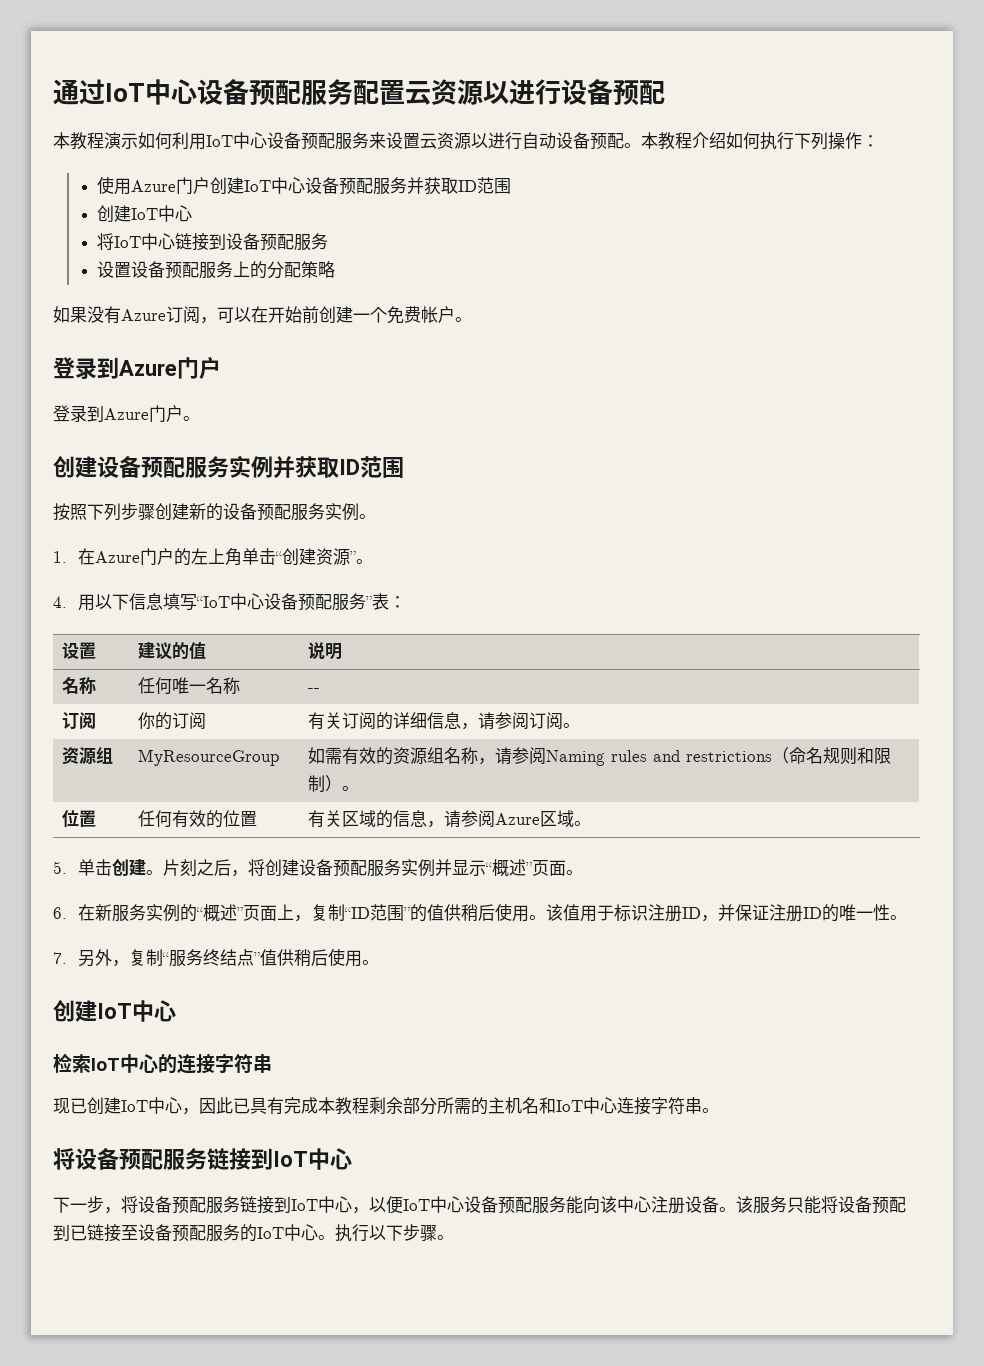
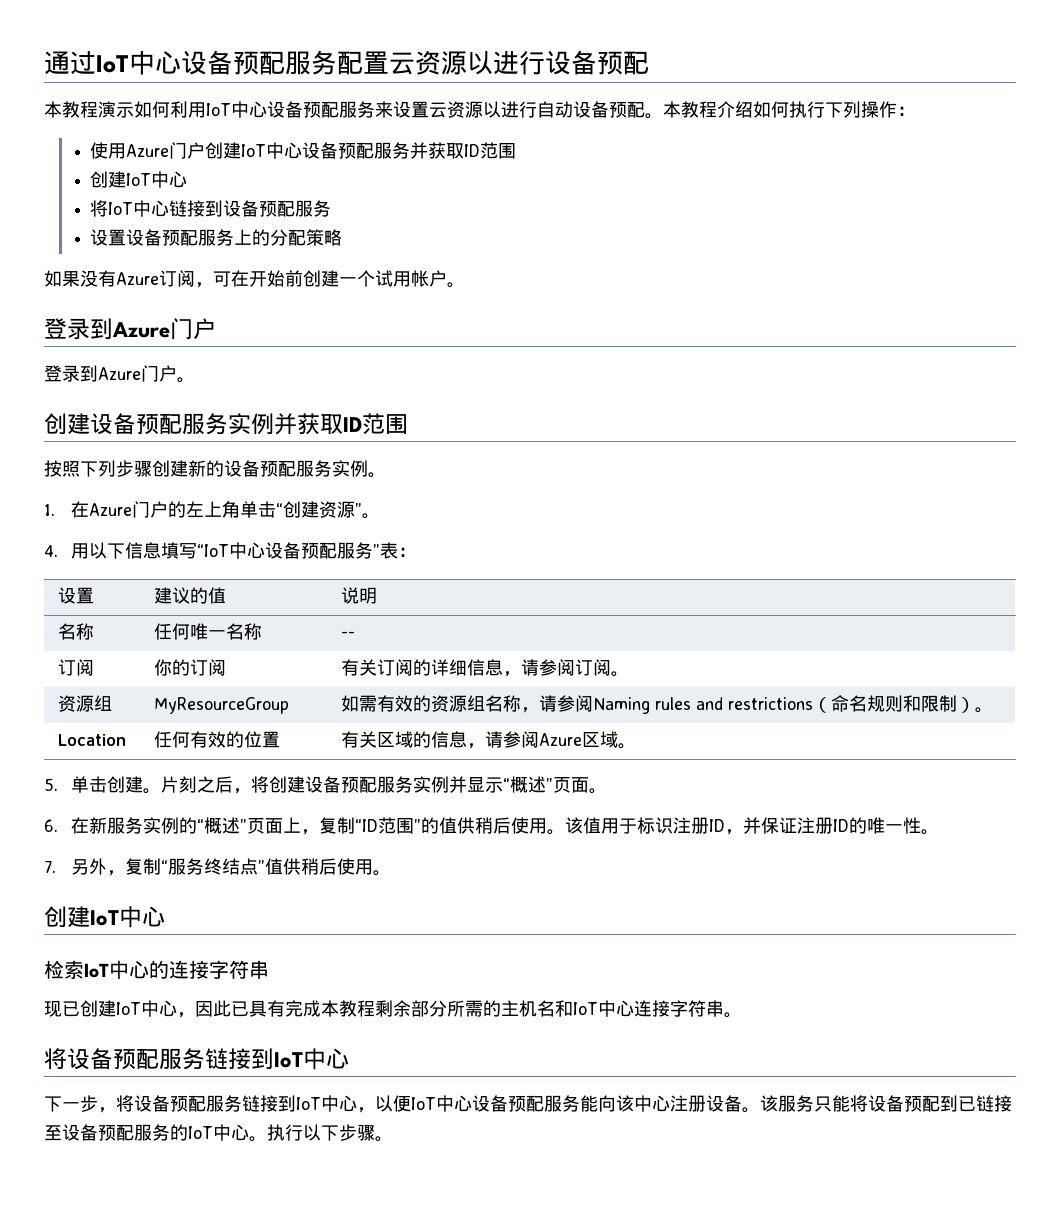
- 如果没有Azure订阅，可以在开始前创建一个免费帐户。
+ 如果没有Azure订阅，可在开始前创建一个试用帐户。
- 位置 | 任何有效的位置 | 有关区域的信息，请参阅Azure区域。
+ Location | 任何有效的位置 | 有关区域的信息，请参阅Azure区域。

